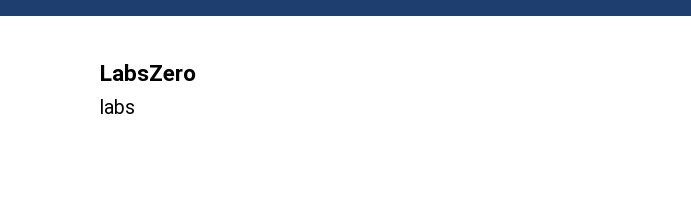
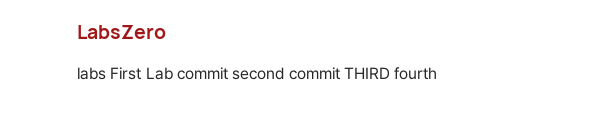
- labs
+ labs First Lab commit second commit THIRD fourth

